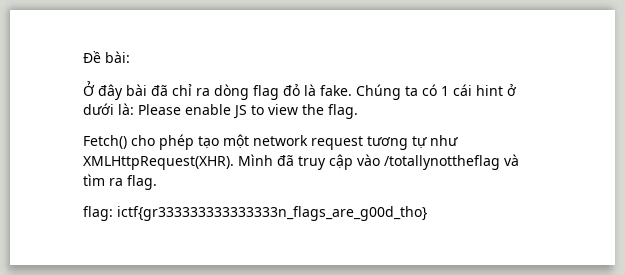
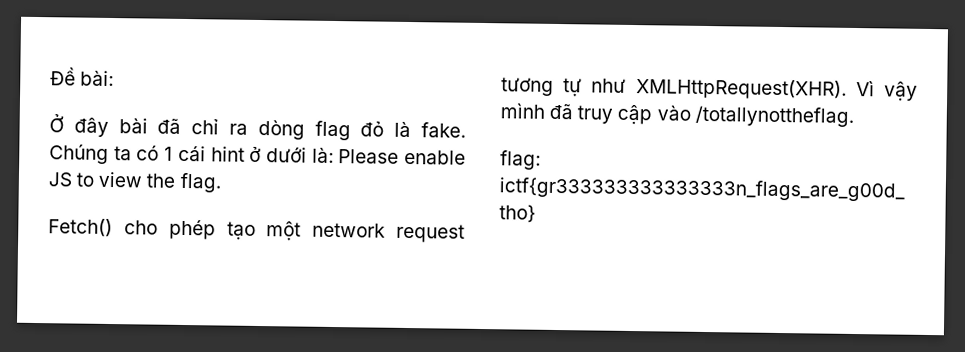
- Mình đã truy cập vào /totallynottheflag và tìm ra flag.
+ Vì vậy mình đã truy cập vào /totallynottheflag.

